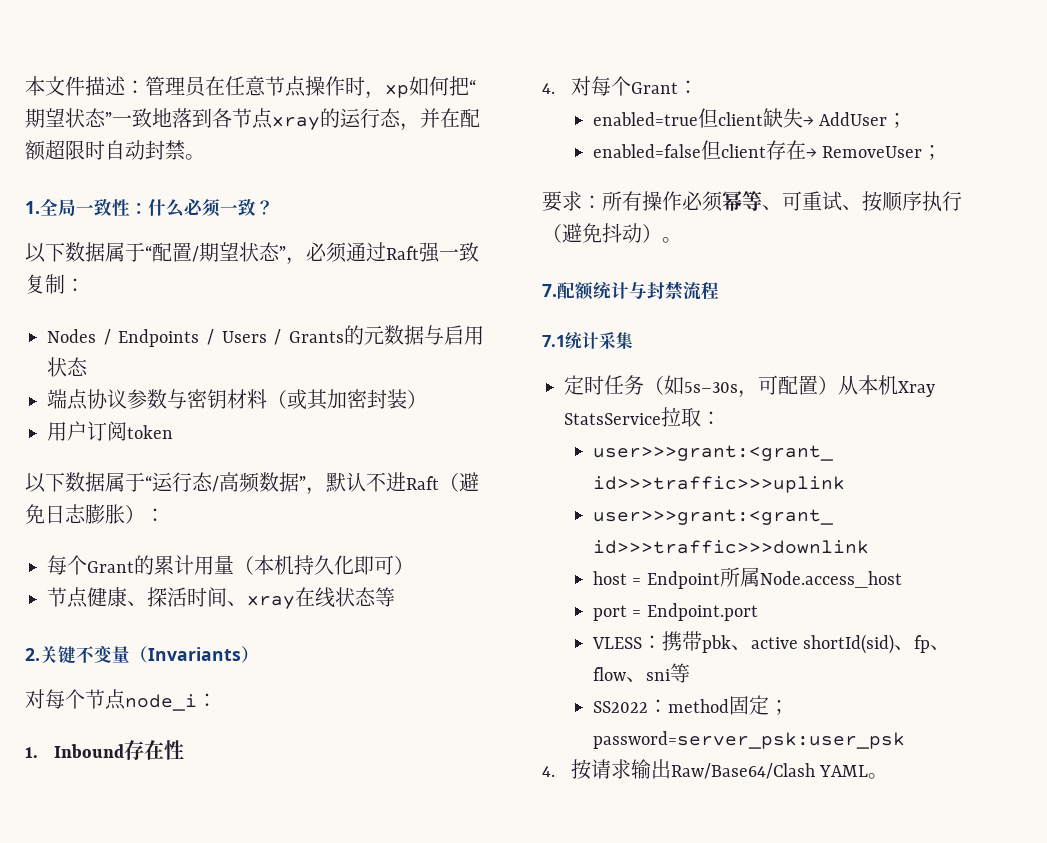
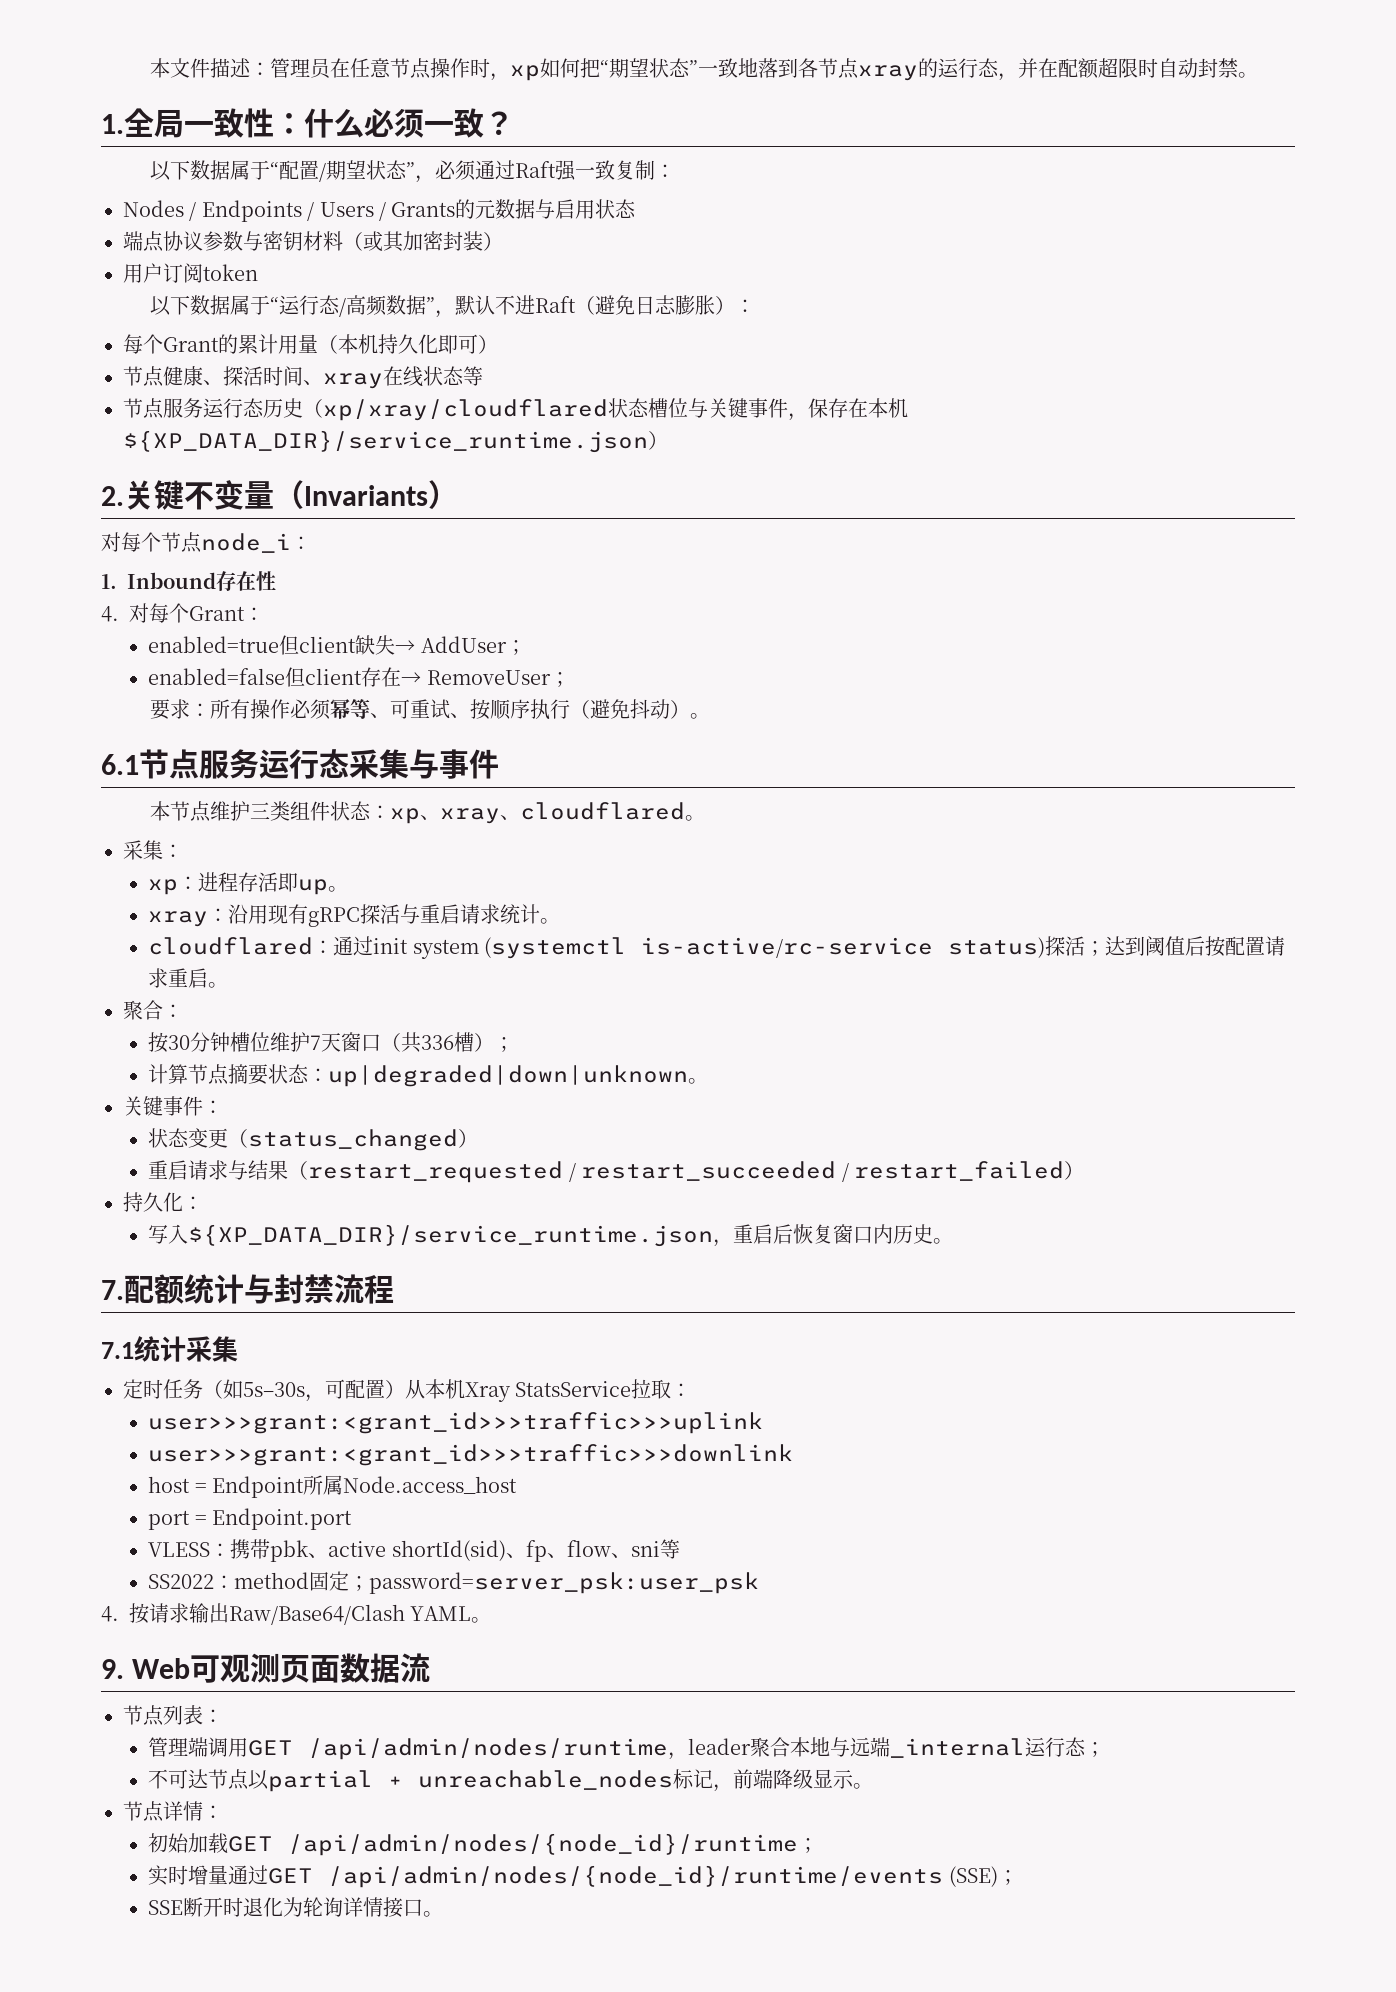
+ 节点服务运行态历史（xp/xray/cloudflared状态槽位与关键事件，保存在本机${XP_DATA_DIR}/service_runtime.json）
+ 6.1节点服务运行态采集与事件
+ 本节点维护三类组件状态：xp、xray、cloudflared。
+ 采集：
+ xp：进程存活即up。
+ xray：沿用现有gRPC探活与重启请求统计。
+ cloudflared：通过init system (systemctl is-active/rc-service status)探活；达到阈值后按配置请求重启。
+ 聚合：
+ 按30分钟槽位维护7天窗口（共336槽）；
+ 计算节点摘要状态：up|degraded|down|unknown。
+ 关键事件：
+ 状态变更（status_changed）
+ 重启请求与结果（restart_requested / restart_succeeded / restart_failed）
+ 持久化：
+ 写入${XP_DATA_DIR}/service_runtime.json，重启后恢复窗口内历史。
+ 9. Web可观测页面数据流
+ 节点列表：
+ 管理端调用GET /api/admin/nodes/runtime，leader聚合本地与远端_internal运行态；
+ 不可达节点以partial + unreachable_nodes标记，前端降级显示。
+ 节点详情：
+ 初始加载GET /api/admin/nodes/{node_id}/runtime；
+ 实时增量通过GET /api/admin/nodes/{node_id}/runtime/events (SSE)；
+ SSE断开时退化为轮询详情接口。

